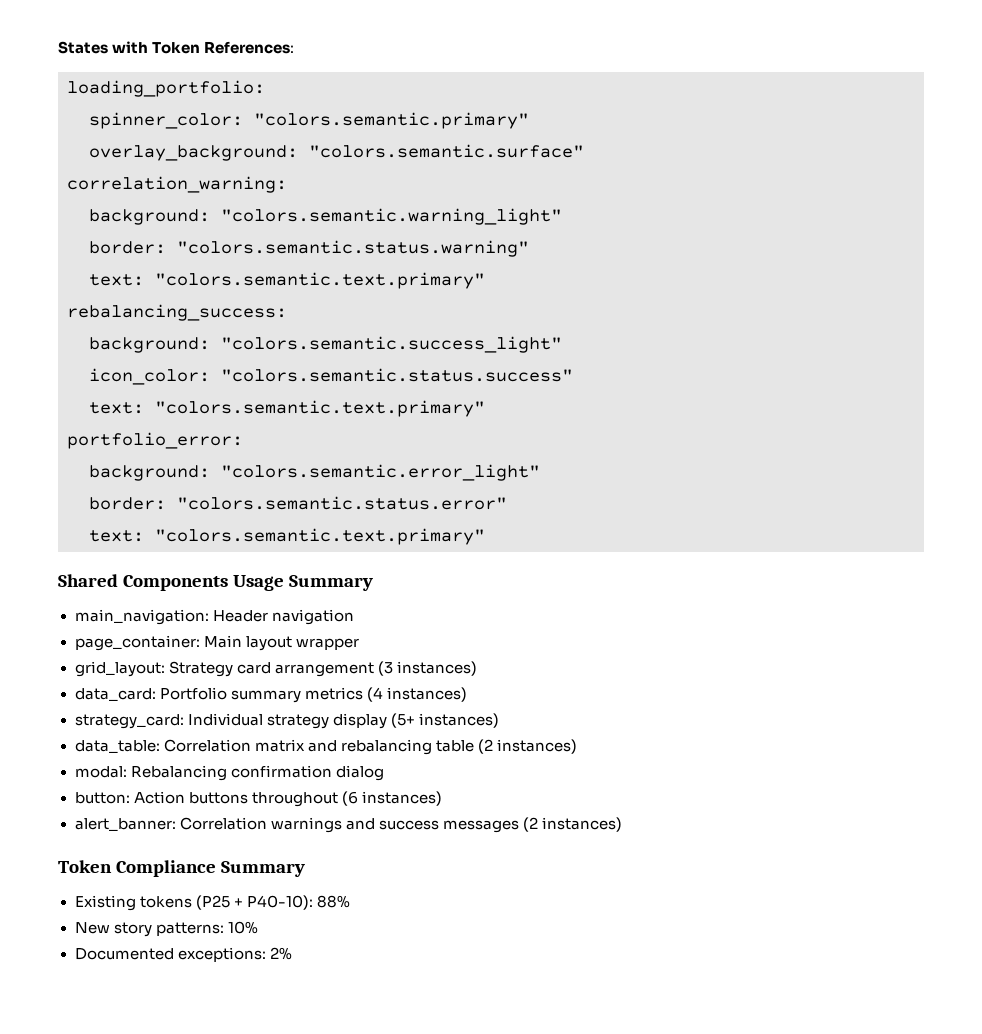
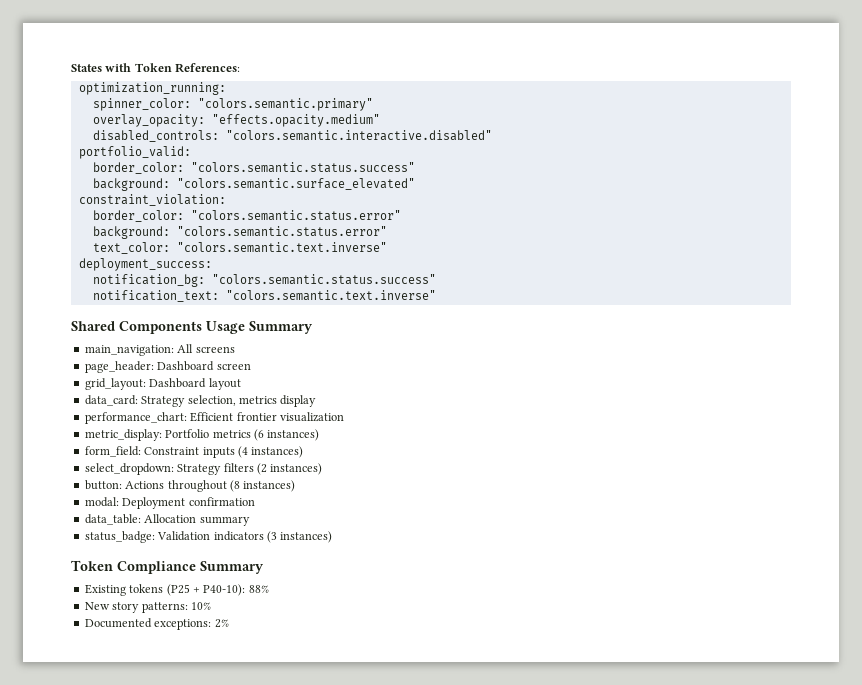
- loading_portfolio:
+ optimization_running:
- overlay_background: "colors.semantic.surface"
- correlation_warning:
- background: "colors.semantic.warning_light"
- border: "colors.semantic.status.warning"
- text: "colors.semantic.text.primary"
- rebalancing_success:
- background: "colors.semantic.success_light"
- icon_color: "colors.semantic.status.success"
- text: "colors.semantic.text.primary"
- portfolio_error:
- background: "colors.semantic.error_light"
- border: "colors.semantic.status.error"
- text: "colors.semantic.text.primary"
+ overlay_opacity: "effects.opacity.medium"
+ disabled_controls: "colors.semantic.interactive.disabled"
+ portfolio_valid:
+ border_color: "colors.semantic.status.success"
+ background: "colors.semantic.surface_elevated"
+ constraint_violation:
+ border_color: "colors.semantic.status.error"
+ background: "colors.semantic.status.error"
+ text_color: "colors.semantic.text.inverse"
+ deployment_success:
+ notification_bg: "colors.semantic.status.success"
+ notification_text: "colors.semantic.text.inverse"
- main_navigation: Header navigation
- page_container: Main layout wrapper
- grid_layout: Strategy card arrangement (3 instances)
- data_card: Portfolio summary metrics (4 instances)
- strategy_card: Individual strategy display (5+ instances)
- data_table: Correlation matrix and rebalancing table (2 instances)
- modal: Rebalancing confirmation dialog
- button: Action buttons throughout (6 instances)
- alert_banner: Correlation warnings and success messages (2 instances)
+ main_navigation: All screens
+ page_header: Dashboard screen
+ grid_layout: Dashboard layout
+ data_card: Strategy selection, metrics display
+ performance_chart: Efficient frontier visualization
+ metric_display: Portfolio metrics (6 instances)
+ form_field: Constraint inputs (4 instances)
+ select_dropdown: Strategy filters (2 instances)
+ button: Actions throughout (8 instances)
+ modal: Deployment confirmation
+ data_table: Allocation summary
+ status_badge: Validation indicators (3 instances)

